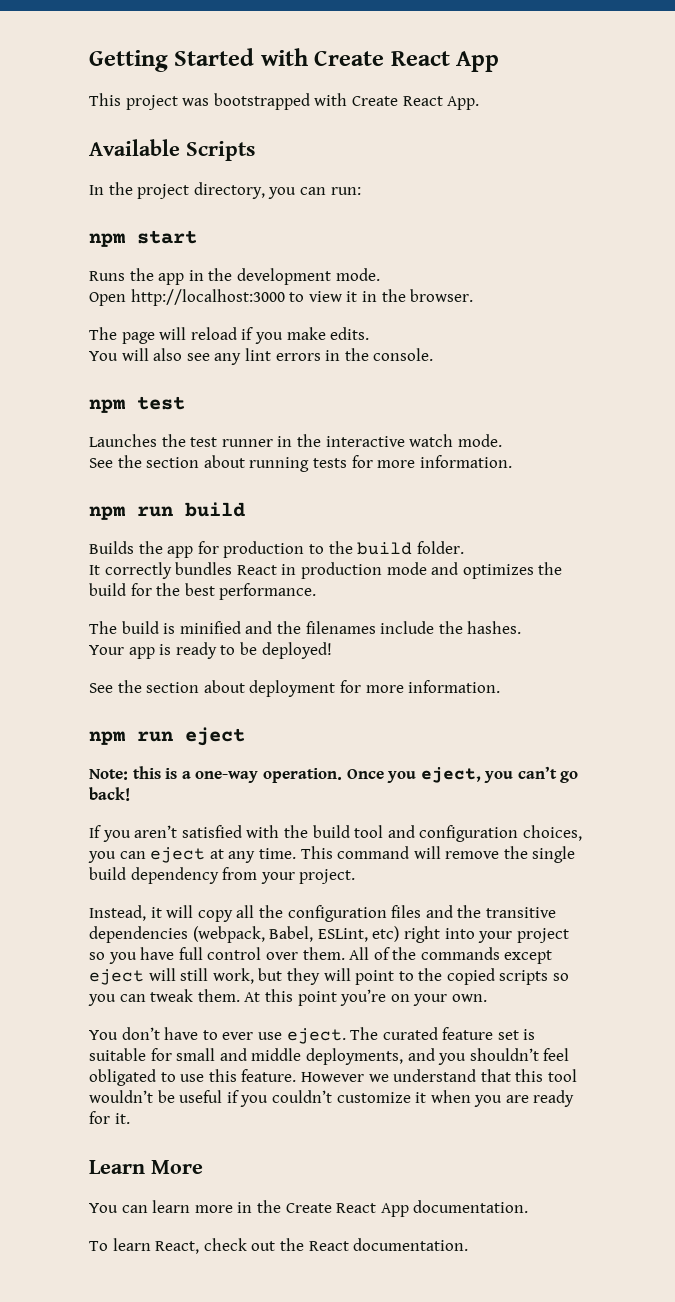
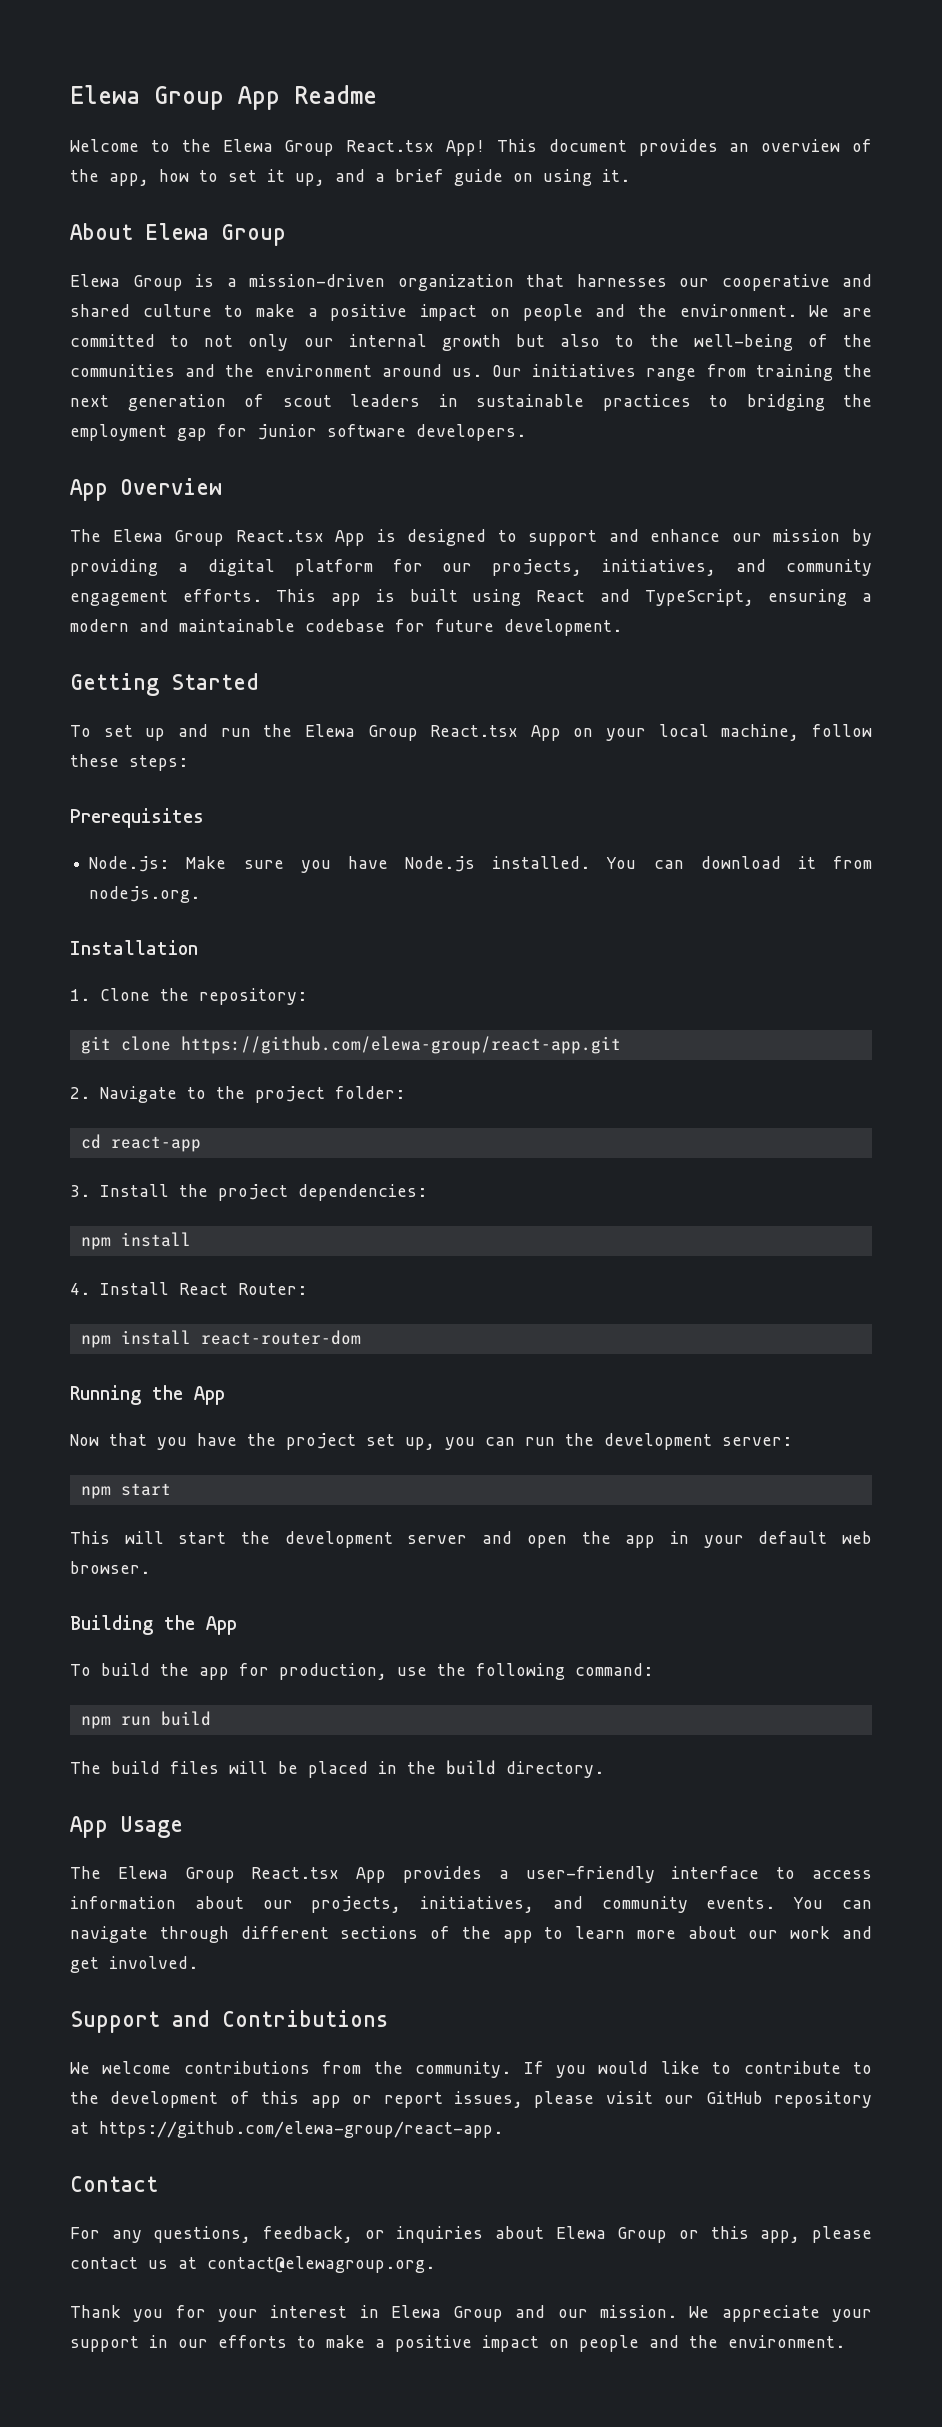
- Getting Started with Create React App
- This project was bootstrapped with Create React App.
- Available Scripts
- In the project directory, you can run:
+ Elewa Group App Readme
+ Welcome to the Elewa Group React.tsx App! This document provides an overview of the app, how to set it up, and a brief guide on using it.
+ About Elewa Group
+ Elewa Group is a mission-driven organization that harnesses our cooperative and shared culture to make a positive impact on people and the environment. We are committed to not only our internal growth but also to the well-being of the communities and the environment around us. Our initiatives range from training the next generation of scout leaders in sustainable practices to bridging the employment gap for junior software developers.
+ App Overview
+ The Elewa Group React.tsx App is designed to support and enhance our mission by providing a digital platform for our projects, initiatives, and community engagement efforts. This app is built using React and TypeScript, ensuring a modern and maintainable codebase for future development.
+ Getting Started
+ To set up and run the Elewa Group React.tsx App on your local machine, follow these steps:
+ Prerequisites
+ Node.js: Make sure you have Node.js installed. You can download it from nodejs.org.
+ Installation
+ 1. Clone the repository:
+ git clone https://github.com/elewa-group/react-app.git
+ 2. Navigate to the project folder:
+ cd react-app
+ 3. Install the project dependencies:
+ npm install
+ 4. Install React Router:
+ npm install react-router-dom
+ Running the App
+ Now that you have the project set up, you can run the development server:
  npm start
- Runs the app in the development mode.
- Open http://localhost:3000 to view it in the browser.
- The page will reload if you make edits.
- You will also see any lint errors in the console.
- npm test
- Launches the test runner in the interactive watch mode.
- See the section about running tests for more information.
+ This will start the development server and open the app in your default web browser.
+ Building the App
+ To build the app for production, use the following command:
  npm run build
- Builds the app for production to the build folder.
- It correctly bundles React in production mode and optimizes the build for the best performance.
- The build is minified and the filenames include the hashes.
- Your app is ready to be deployed!
- See the section about deployment for more information.
- npm run eject
- Note: this is a one-way operation. Once you eject, you can’t go back!
- If you aren’t satisfied with the build tool and configuration choices, you can eject at any time. This command will remove the single build dependency from your project.
- Instead, it will copy all the configuration files and the transitive dependencies (webpack, Babel, ESLint, etc) right into your project so you have full control over them. All of the commands except eject will still work, but they will point to the copied scripts so you can tweak them. At this point you’re on your own.
- You don’t have to ever use eject. The curated feature set is suitable for small and middle deployments, and you shouldn’t feel obligated to use this feature. However we understand that this tool wouldn’t be useful if you couldn’t customize it when you are ready for it.
- Learn More
- You can learn more in the Create React App documentation.
- To learn React, check out the React documentation.
+ The build files will be placed in the build directory.
+ App Usage
+ The Elewa Group React.tsx App provides a user-friendly interface to access information about our projects, initiatives, and community events. You can navigate through different sections of the app to learn more about our work and get involved.
+ Support and Contributions
+ We welcome contributions from the community. If you would like to contribute to the development of this app or report issues, please visit our GitHub repository at https://github.com/elewa-group/react-app.
+ Contact
+ For any questions, feedback, or inquiries about Elewa Group or this app, please contact us at contact@elewagroup.org.
+ Thank you for your interest in Elewa Group and our mission. We appreciate your support in our efforts to make a positive impact on people and the environment.

